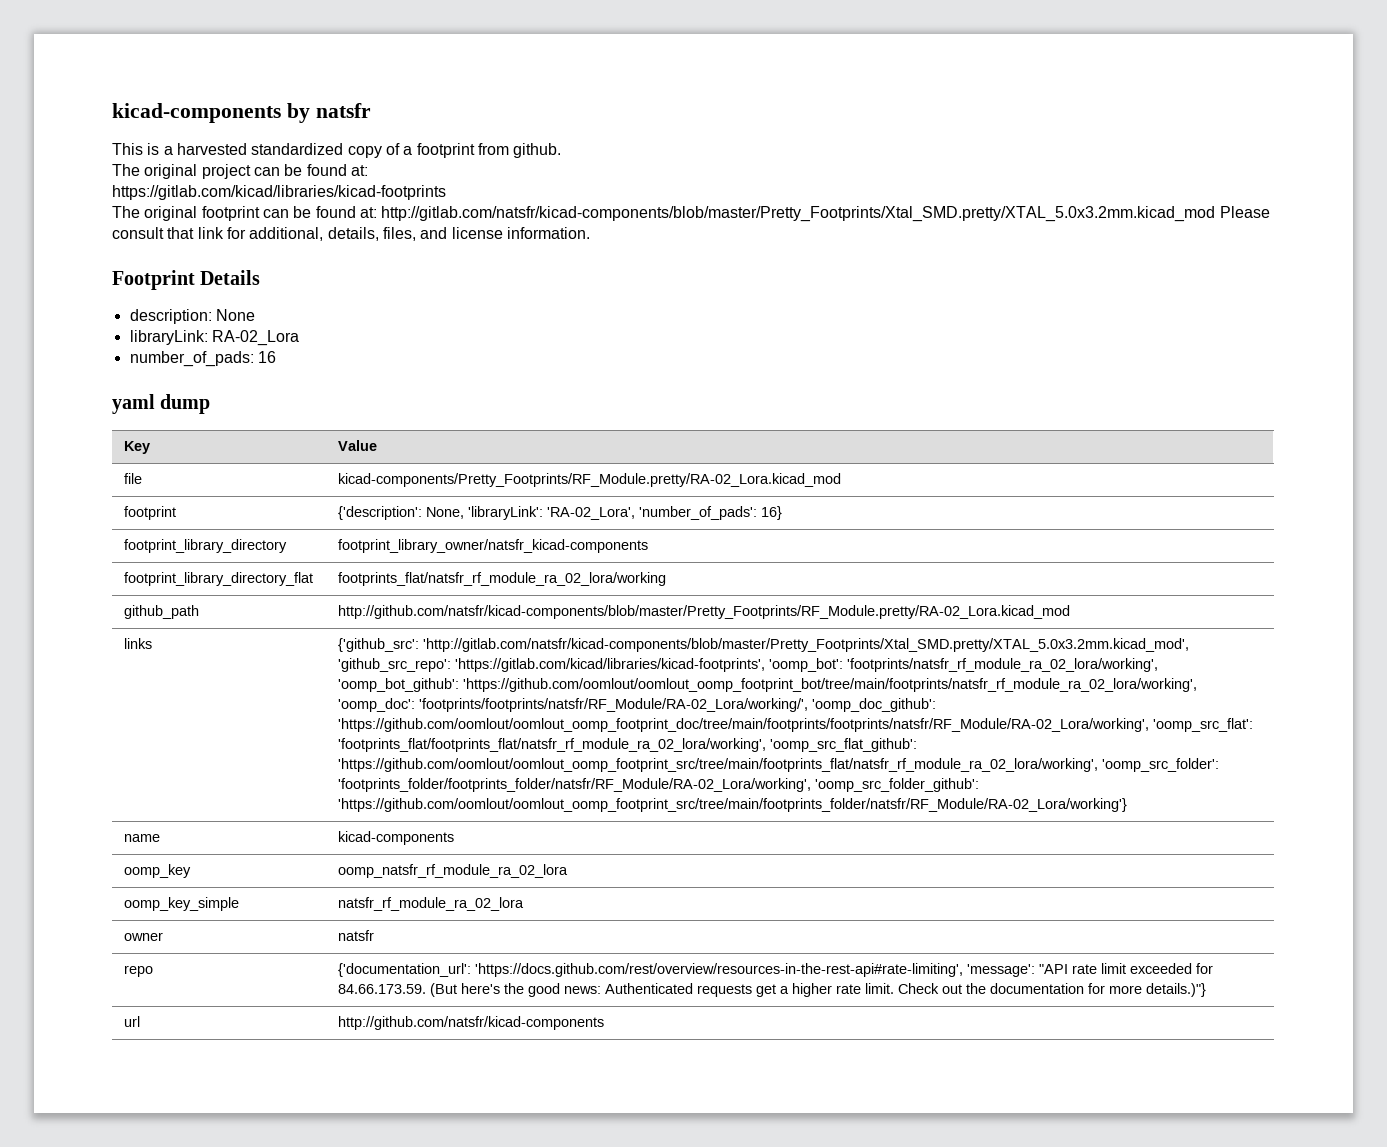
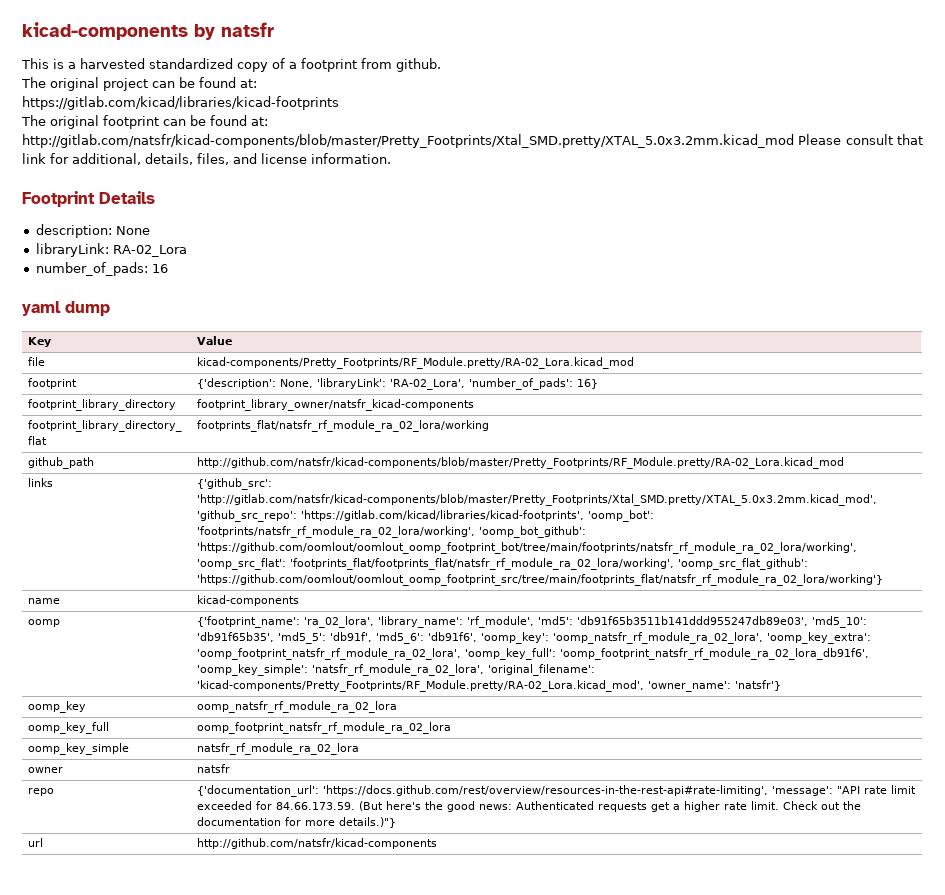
- links | {'github_src': 'http://gitlab.com/natsfr/kicad-components/blob/master/Pretty_Footprints/Xtal_SMD.pretty/XTAL_5.0x3.2mm.kicad_mod', 'github_src_repo': 'https://gitlab.com/kicad/libraries/kicad-footprints', 'oomp_bot': 'footprints/natsfr_rf_module_ra_02_lora/working', 'oomp_bot_github': 'https://github.com/oomlout/oomlout_oomp_footprint_bot/tree/main/footprints/natsfr_rf_module_ra_02_lora/working', 'oomp_doc': 'footprints/footprints/natsfr/RF_Module/RA-02_Lora/working/', 'oomp_doc_github': 'https://github.com/oomlout/oomlout_oomp_footprint_doc/tree/main/footprints/footprints/natsfr/RF_Module/RA-02_Lora/working', 'oomp_src_flat': 'footprints_flat/footprints_flat/natsfr_rf_module_ra_02_lora/working', 'oomp_src_flat_github': 'https://github.com/oomlout/oomlout_oomp_footprint_src/tree/main/footprints_flat/natsfr_rf_module_ra_02_lora/working', 'oomp_src_folder': 'footprints_folder/footprints_folder/natsfr/RF_Module/RA-02_Lora/working', 'oomp_src_folder_github': 'https://github.com/oomlout/oomlout_oomp_footprint_src/tree/main/footprints_folder/natsfr/RF_Module/RA-02_Lora/working'}
+ links | {'github_src': 'http://gitlab.com/natsfr/kicad-components/blob/master/Pretty_Footprints/Xtal_SMD.pretty/XTAL_5.0x3.2mm.kicad_mod', 'github_src_repo': 'https://gitlab.com/kicad/libraries/kicad-footprints', 'oomp_bot': 'footprints/natsfr_rf_module_ra_02_lora/working', 'oomp_bot_github': 'https://github.com/oomlout/oomlout_oomp_footprint_bot/tree/main/footprints/natsfr_rf_module_ra_02_lora/working', 'oomp_src_flat': 'footprints_flat/footprints_flat/natsfr_rf_module_ra_02_lora/working', 'oomp_src_flat_github': 'https://github.com/oomlout/oomlout_oomp_footprint_src/tree/main/footprints_flat/natsfr_rf_module_ra_02_lora/working'}
  name | kicad-components
+ oomp | {'footprint_name': 'ra_02_lora', 'library_name': 'rf_module', 'md5': 'db91f65b3511b141ddd955247db89e03', 'md5_10': 'db91f65b35', 'md5_5': 'db91f', 'md5_6': 'db91f6', 'oomp_key': 'oomp_natsfr_rf_module_ra_02_lora', 'oomp_key_extra': 'oomp_footprint_natsfr_rf_module_ra_02_lora', 'oomp_key_full': 'oomp_footprint_natsfr_rf_module_ra_02_lora_db91f6', 'oomp_key_simple': 'natsfr_rf_module_ra_02_lora', 'original_filename': 'kicad-components/Pretty_Footprints/RF_Module.pretty/RA-02_Lora.kicad_mod', 'owner_name': 'natsfr'}
+ oomp_key_full | oomp_footprint_natsfr_rf_module_ra_02_lora

